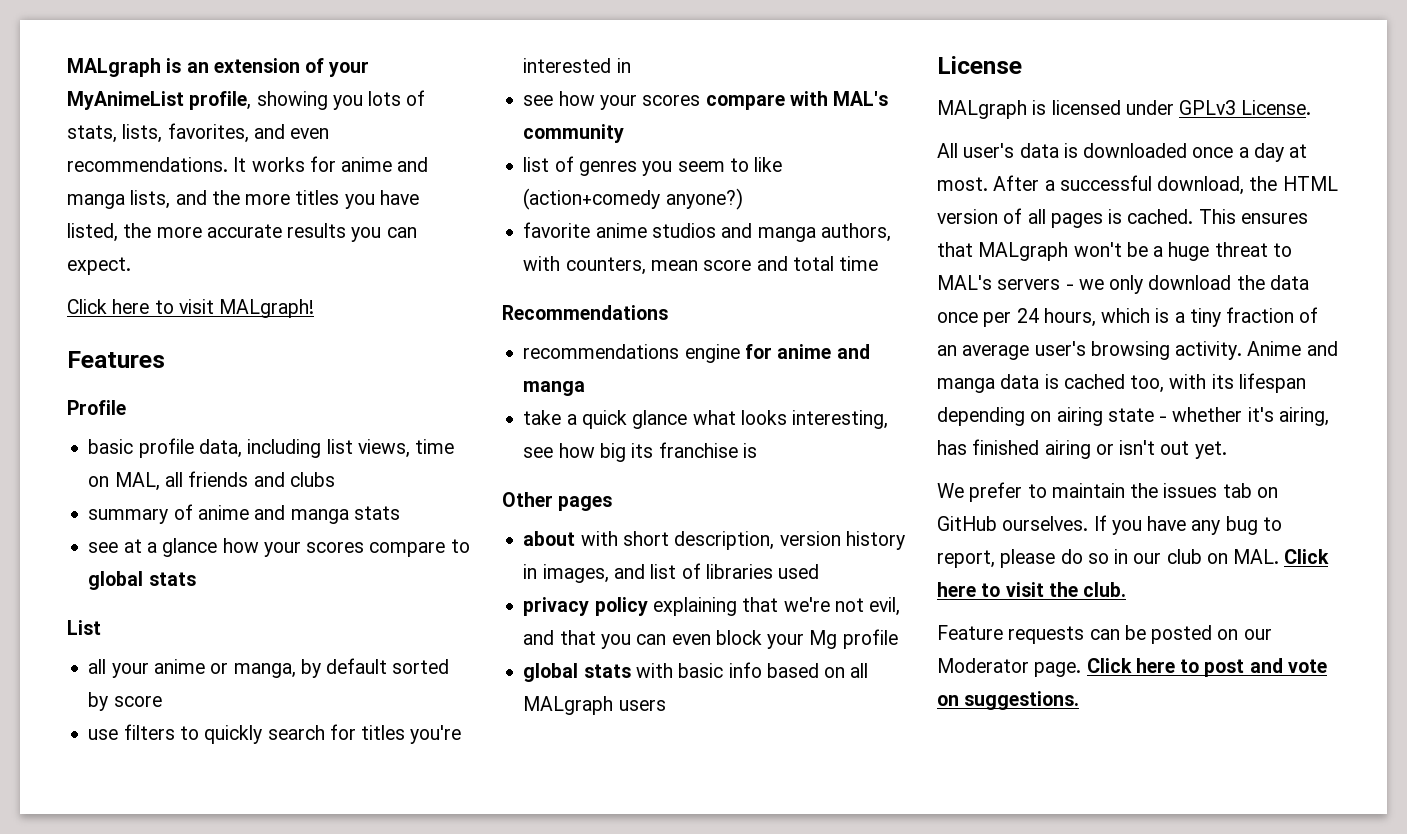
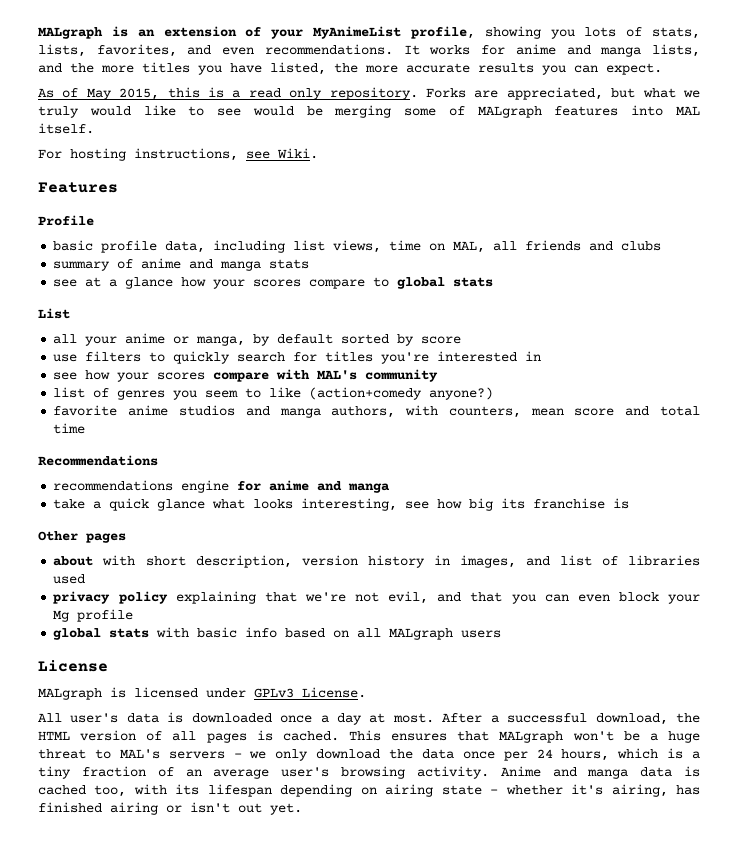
- Click here to visit MALgraph!
+ As of May 2015, this is a read only repository. Forks are appreciated, but what we truly would like to see would be merging some of MALgraph features into MAL itself.
+ For hosting instructions, see Wiki.
- We prefer to maintain the issues tab on GitHub ourselves. If you have any bug to report, please do so in our club on MAL. Click here to visit the club.
- Feature requests can be posted on our Moderator page. Click here to post and vote on suggestions.

